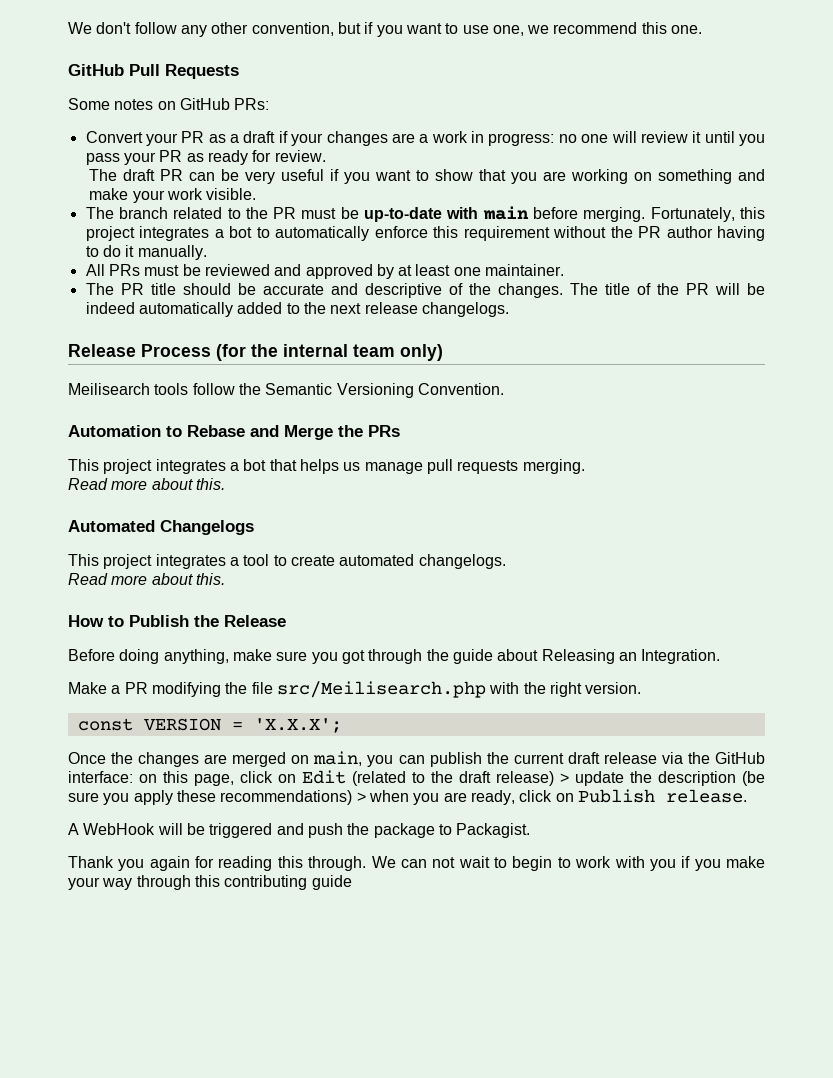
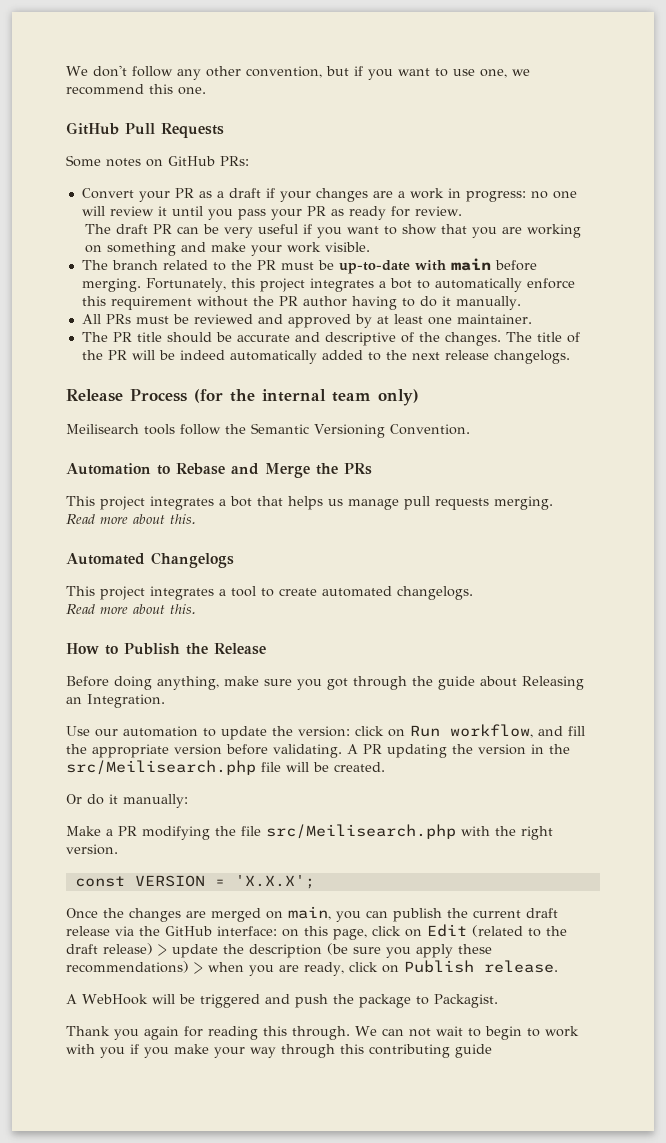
+ Use our automation to update the version: click on Run workflow, and fill the appropriate version before validating. A PR updating the version in the src/Meilisearch.php file will be created.
+ Or do it manually:

